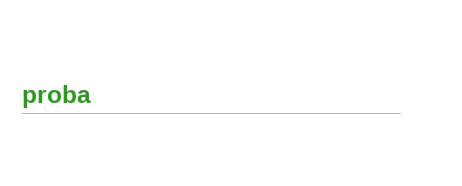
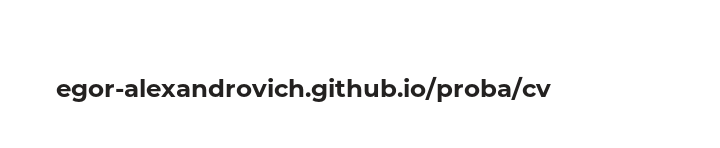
- proba
+ egor-alexandrovich.github.io/proba/cv

